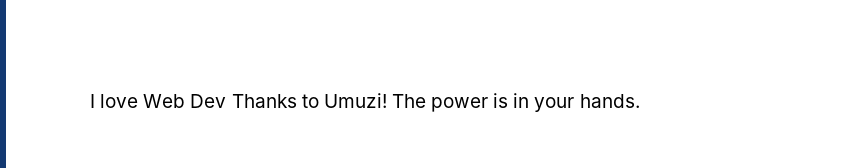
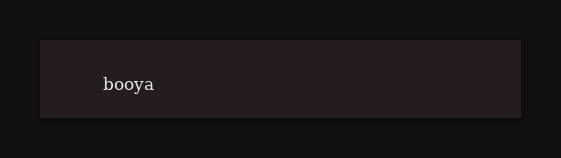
- I love Web Dev Thanks to Umuzi! The power is in your hands.
+ booya

